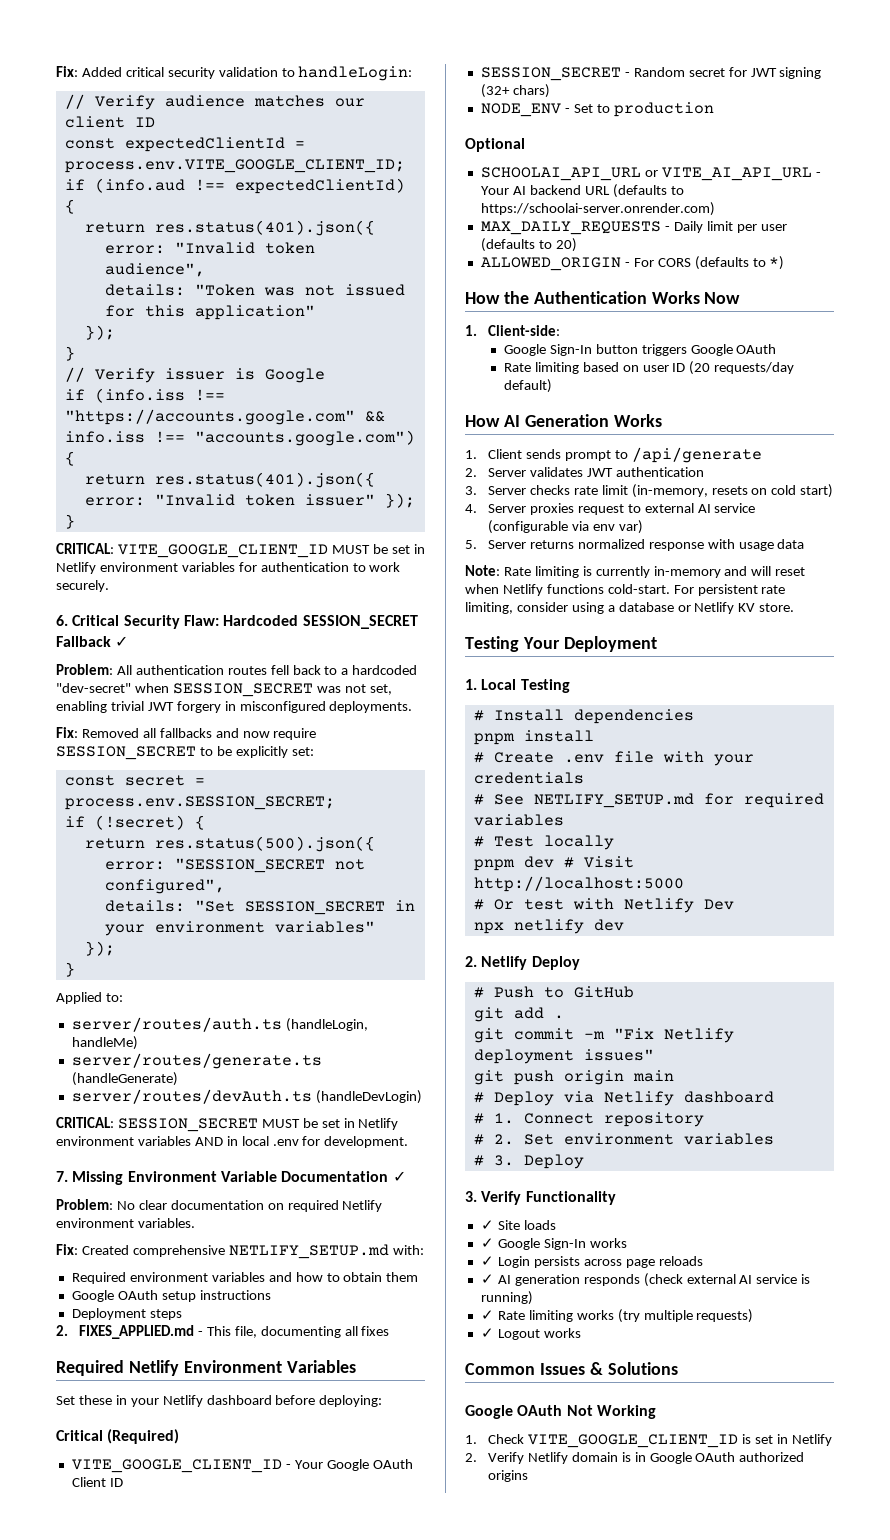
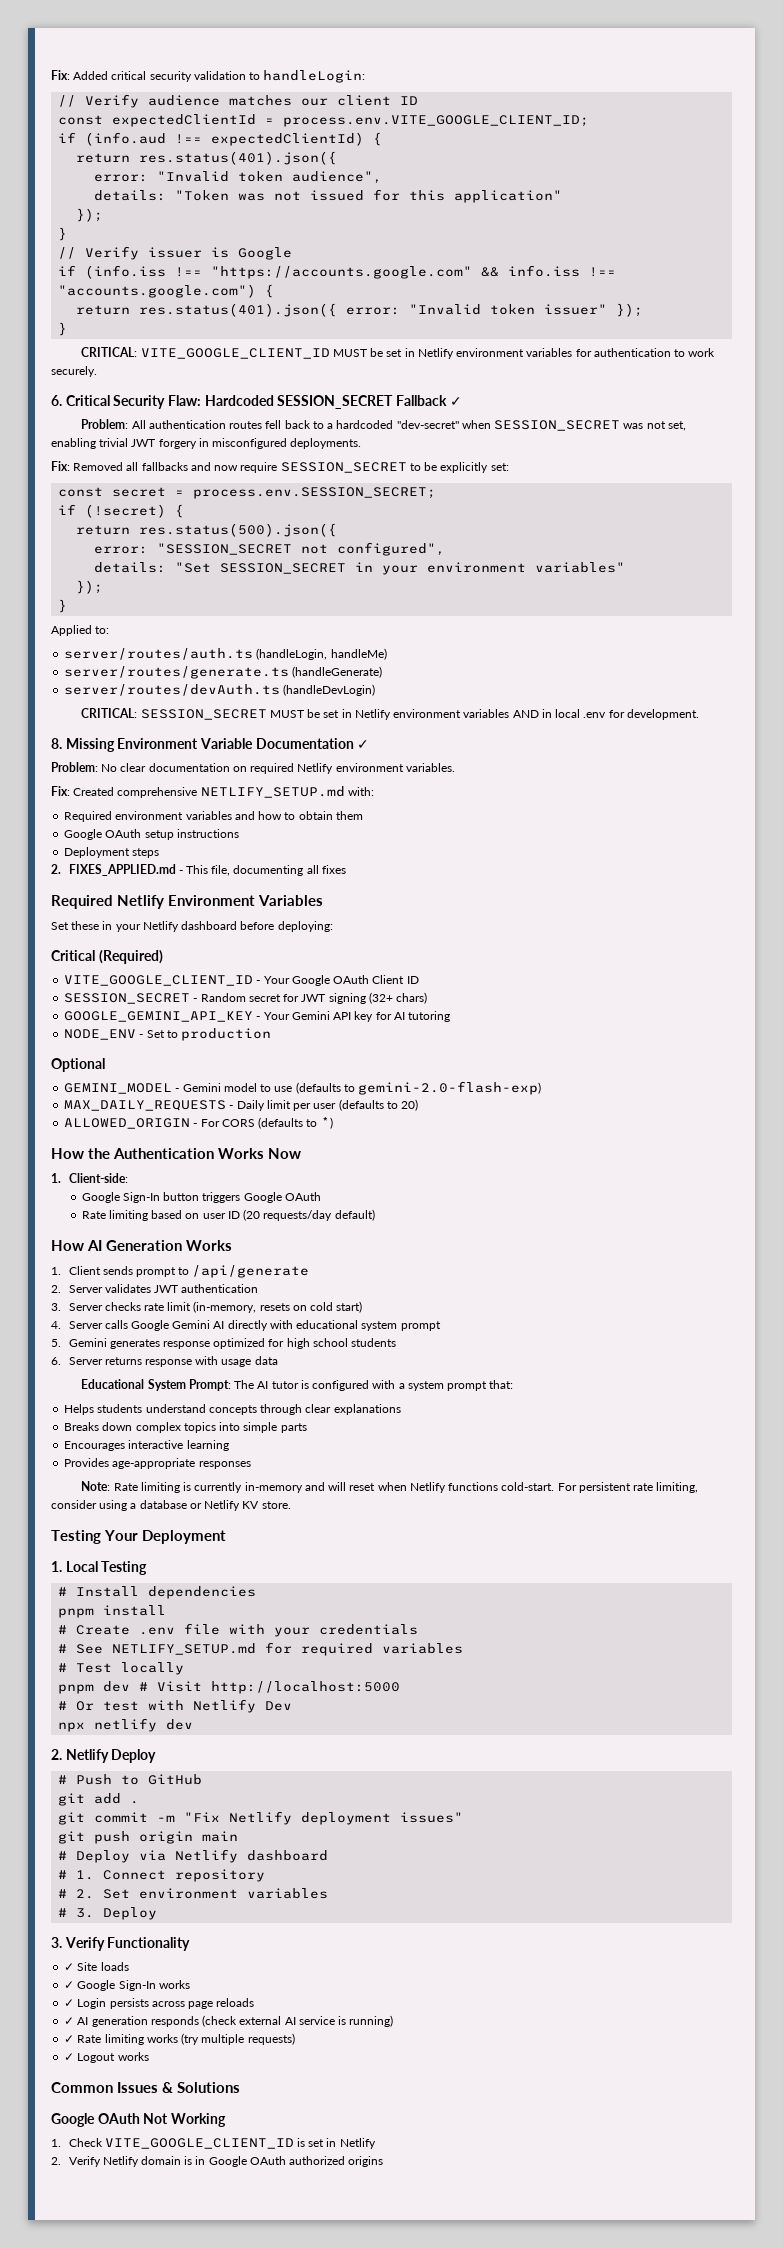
- 7. Missing Environment Variable Documentation ✓
+ 8. Missing Environment Variable Documentation ✓
+ GOOGLE_GEMINI_API_KEY - Your Gemini API key for AI tutoring
- SCHOOLAI_API_URL or VITE_AI_API_URL - Your AI backend URL (defaults to https://schoolai-server.onrender.com)
+ GEMINI_MODEL - Gemini model to use (defaults to gemini-2.0-flash-exp)
- 4. Server proxies request to external AI service (configurable via env var)
- 5. Server returns normalized response with usage data
+ 4. Server calls Google Gemini AI directly with educational system prompt
+ 5. Gemini generates response optimized for high school students
+ 6. Server returns response with usage data
+ Educational System Prompt: The AI tutor is configured with a system prompt that:
+ Helps students understand concepts through clear explanations
+ Breaks down complex topics into simple parts
+ Encourages interactive learning
+ Provides age-appropriate responses

